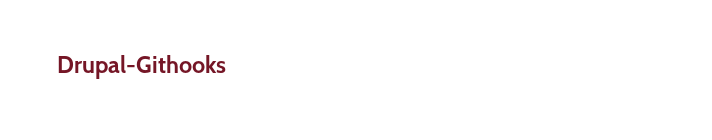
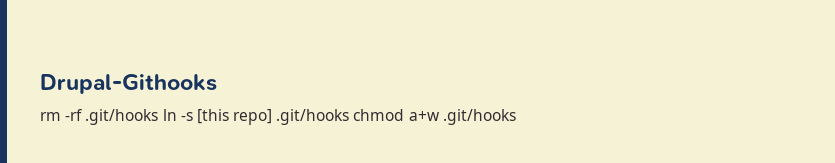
+ rm -rf .git/hooks ln -s [this repo] .git/hooks chmod a+w .git/hooks

